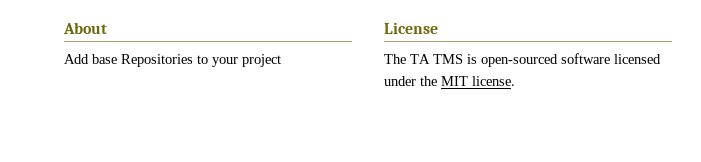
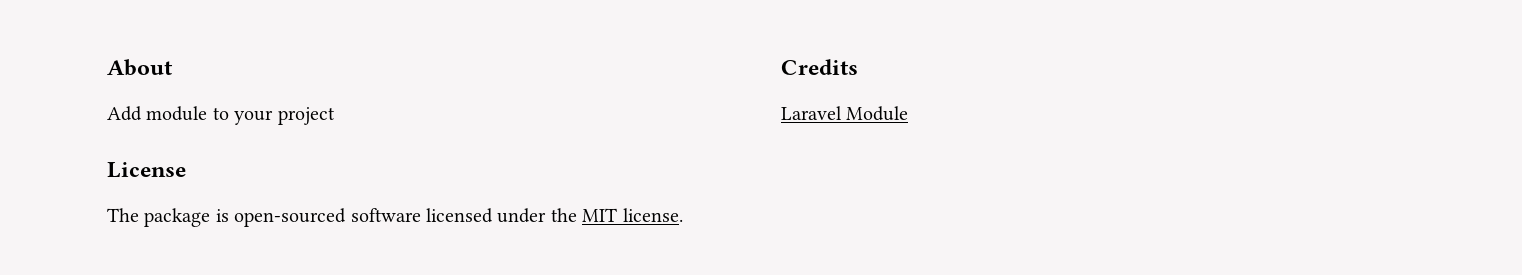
- Add base Repositories to your project
+ Add module to your project
- The TA TMS is open-sourced software licensed under the MIT license.
+ The package is open-sourced software licensed under the MIT license.
+ Credits
+ Laravel Module

